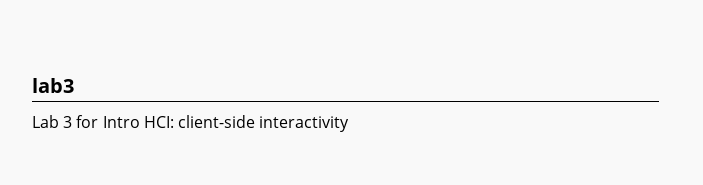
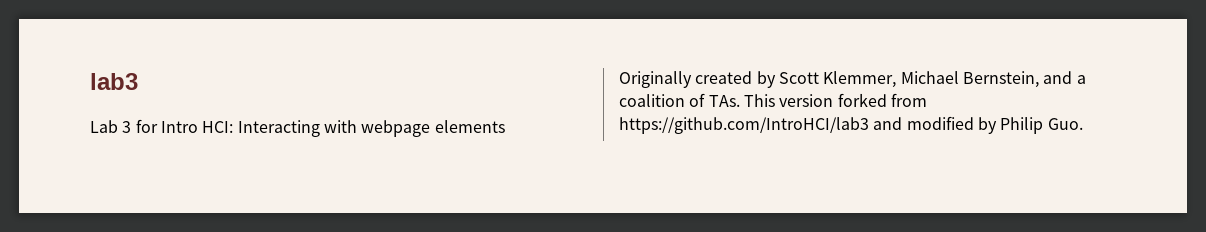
- Lab 3 for Intro HCI: client-side interactivity
+ Lab 3 for Intro HCI: Interacting with webpage elements
+ Originally created by Scott Klemmer, Michael Bernstein, and a coalition of TAs. This version forked from https://github.com/IntroHCI/lab3 and modified by Philip Guo.

